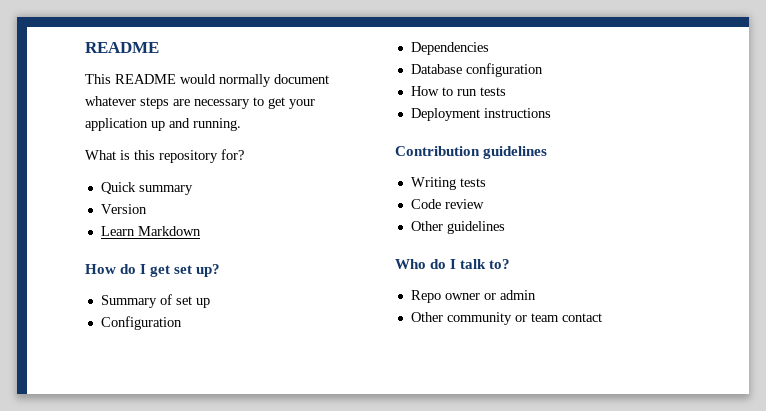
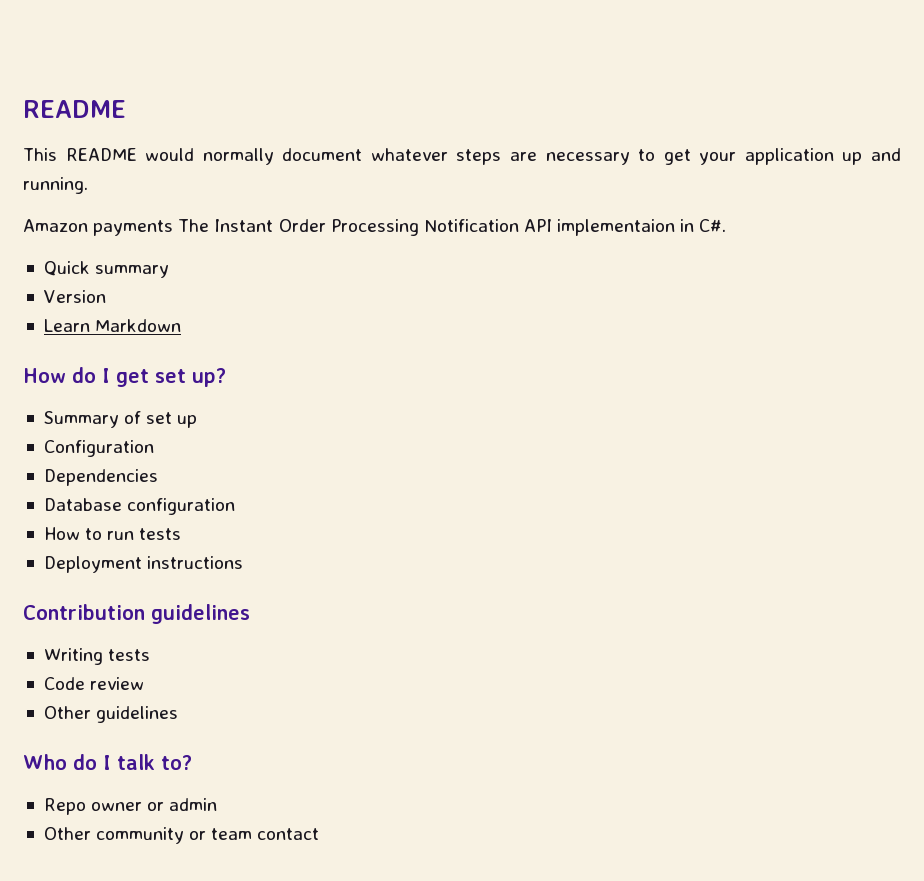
- What is this repository for?
+ Amazon payments The Instant Order Processing Notification API implementaion in C#.

